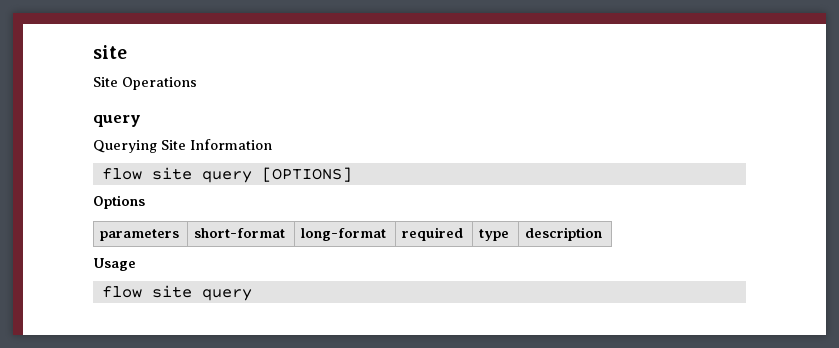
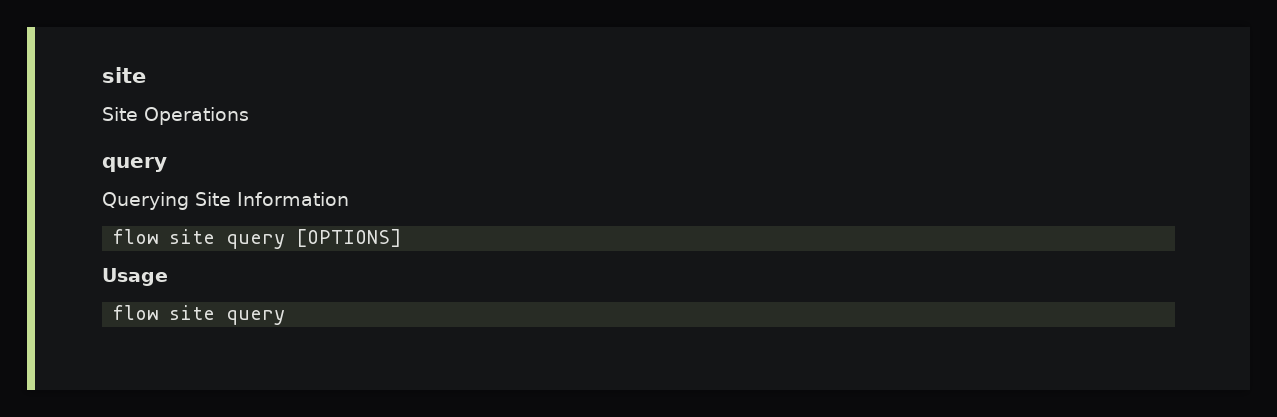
- Options
- parameters | short-format | long-format | required | type | description

